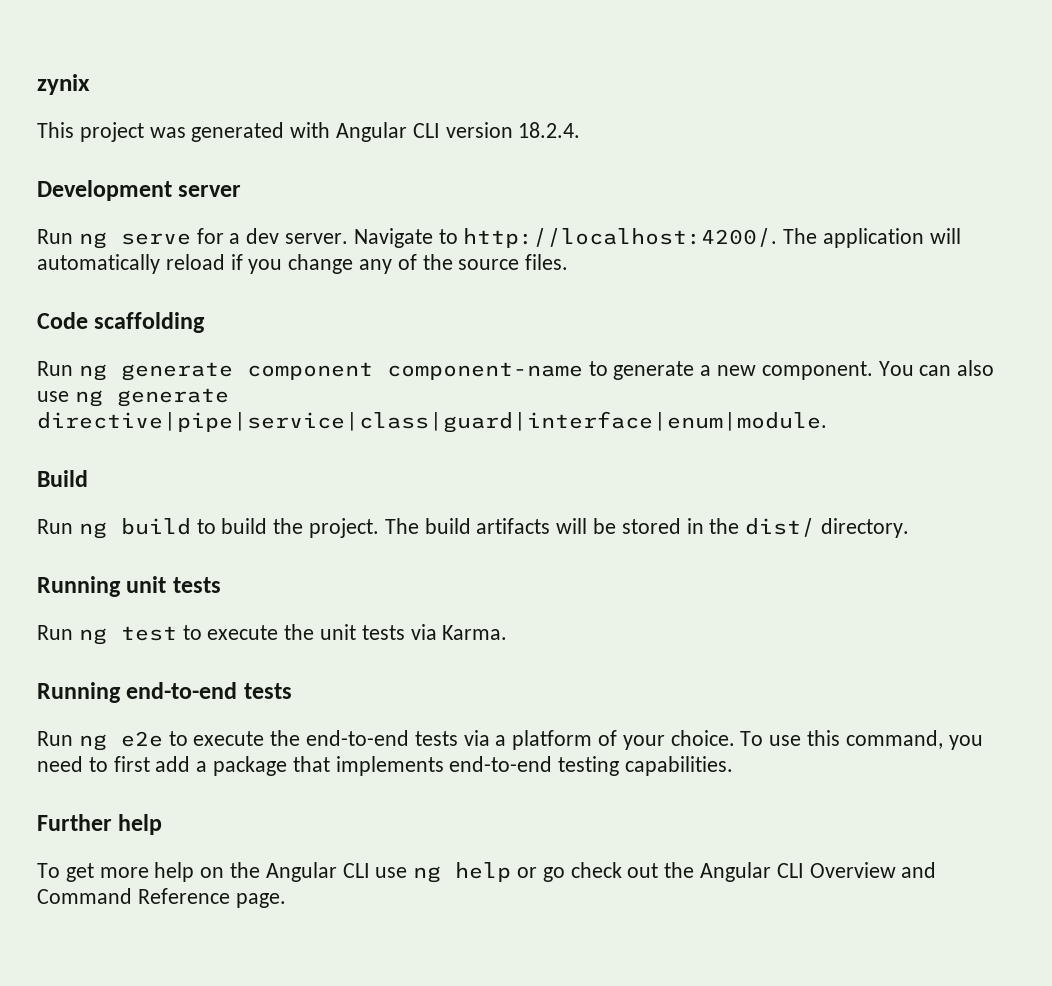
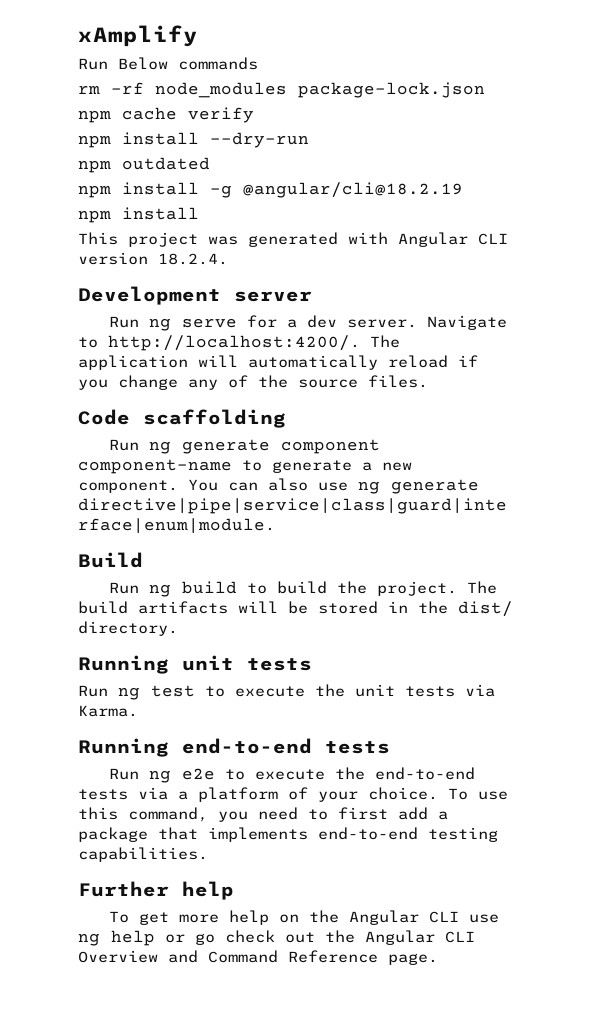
- zynix
+ xAmplify
+ Run Below commands
+ rm -rf node_modules package-lock.json
+ npm cache verify
+ npm install --dry-run
+ npm outdated
+ npm install -g @angular/cli@18.2.19
+ npm install

